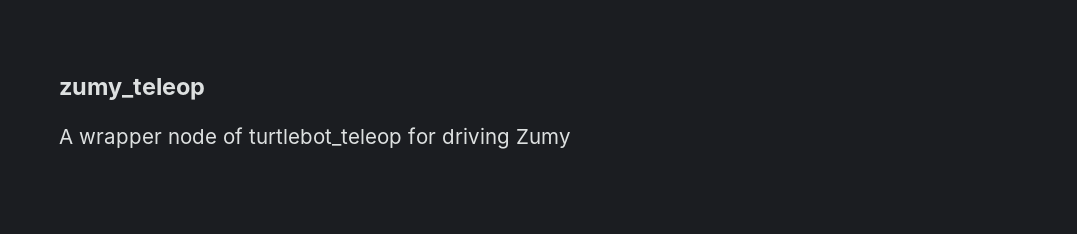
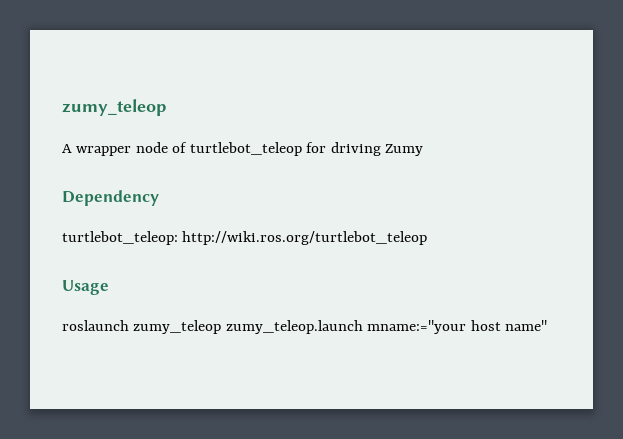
+ Dependency
+ turtlebot_teleop: http://wiki.ros.org/turtlebot_teleop
+ Usage
+ roslaunch zumy_teleop zumy_teleop.launch mname:="your host name"

